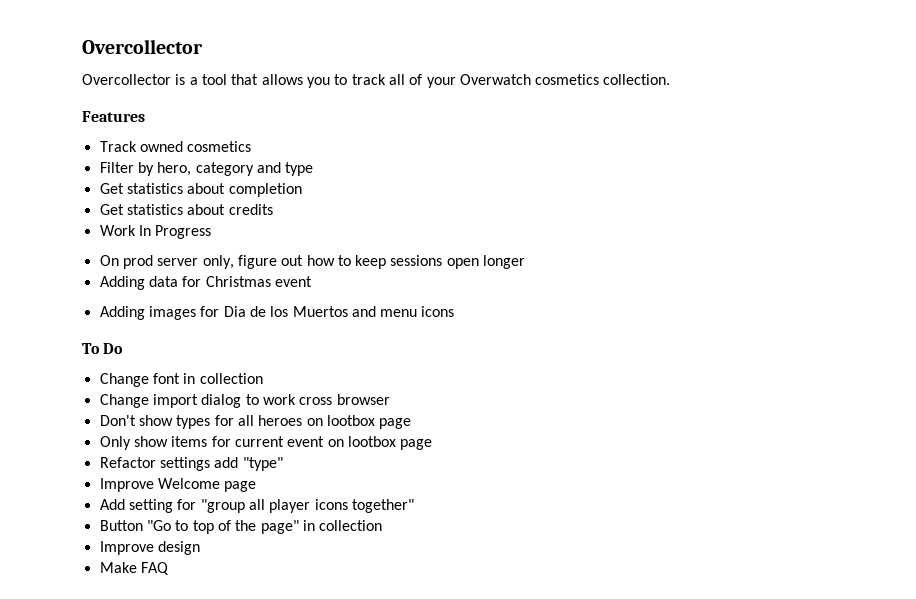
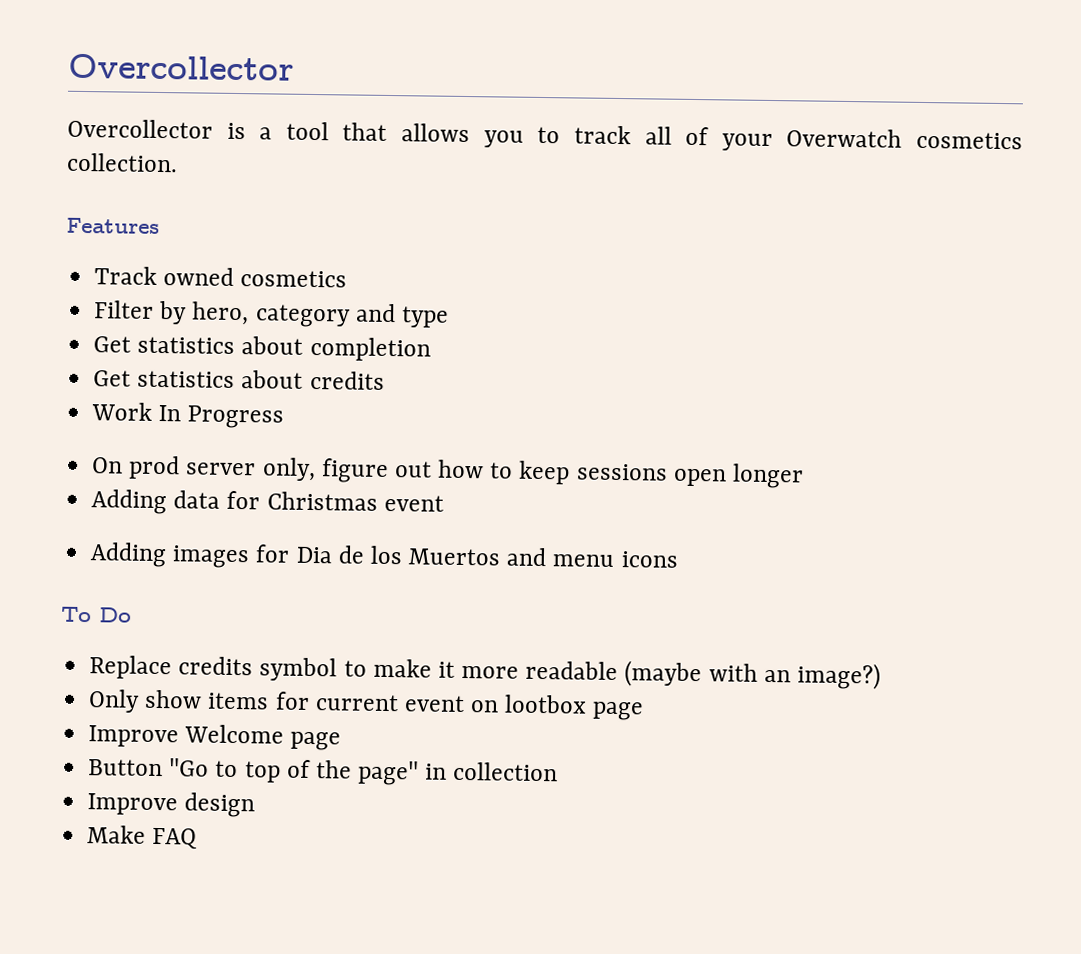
- Change font in collection
- Change import dialog to work cross browser
- Don't show types for all heroes on lootbox page
+ Replace credits symbol to make it more readable (maybe with an image?)
- Refactor settings add "type"
- Add setting for "group all player icons together"

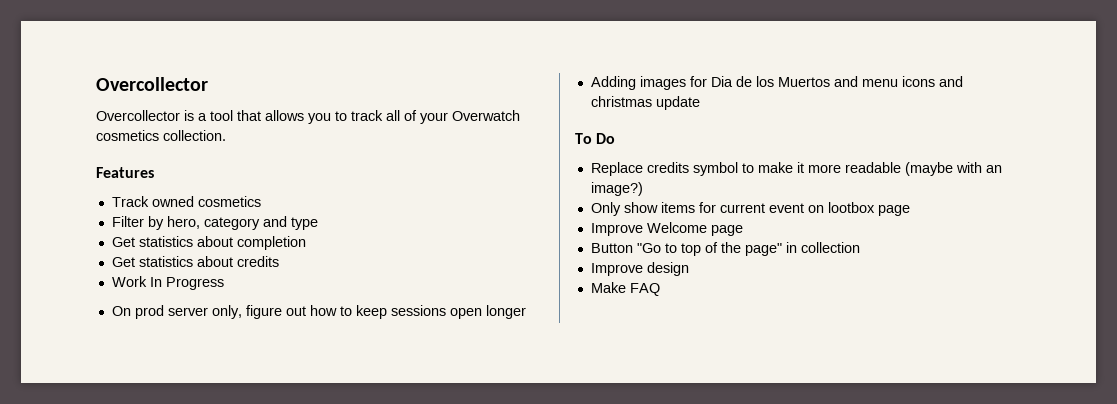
- Adding data for Christmas event
- Adding images for Dia de los Muertos and menu icons
+ Adding images for Dia de los Muertos and menu icons and christmas update

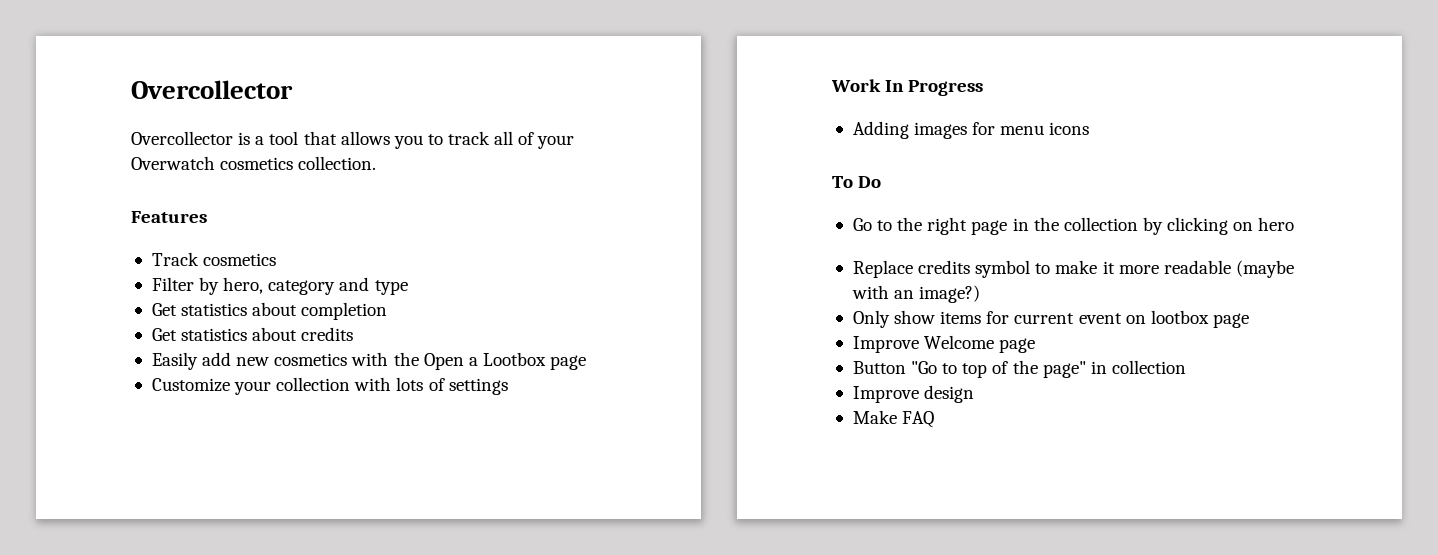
- Track owned cosmetics
+ Track cosmetics
+ Easily add new cosmetics with the Open a Lootbox page
+ Customize your collection with lots of settings
  Work In Progress
- On prod server only, figure out how to keep sessions open longer
- Adding images for Dia de los Muertos and menu icons and christmas update
+ Adding images for menu icons
+ Go to the right page in the collection by clicking on hero

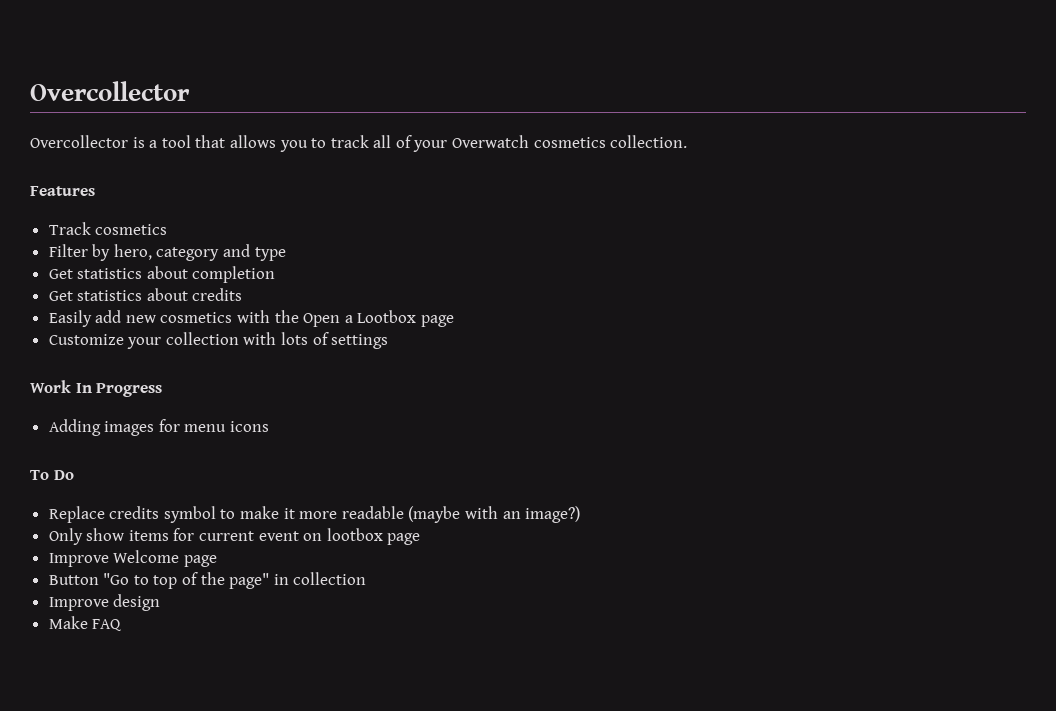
- Go to the right page in the collection by clicking on hero

